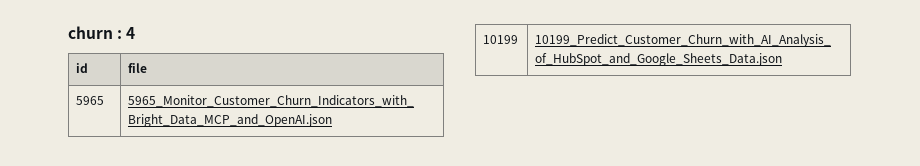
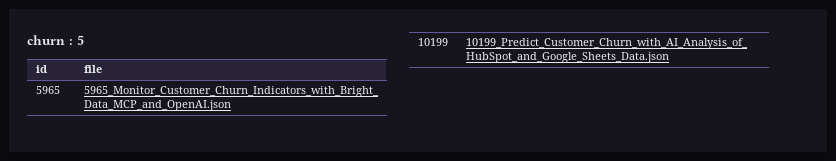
- churn : 4
+ churn : 5

